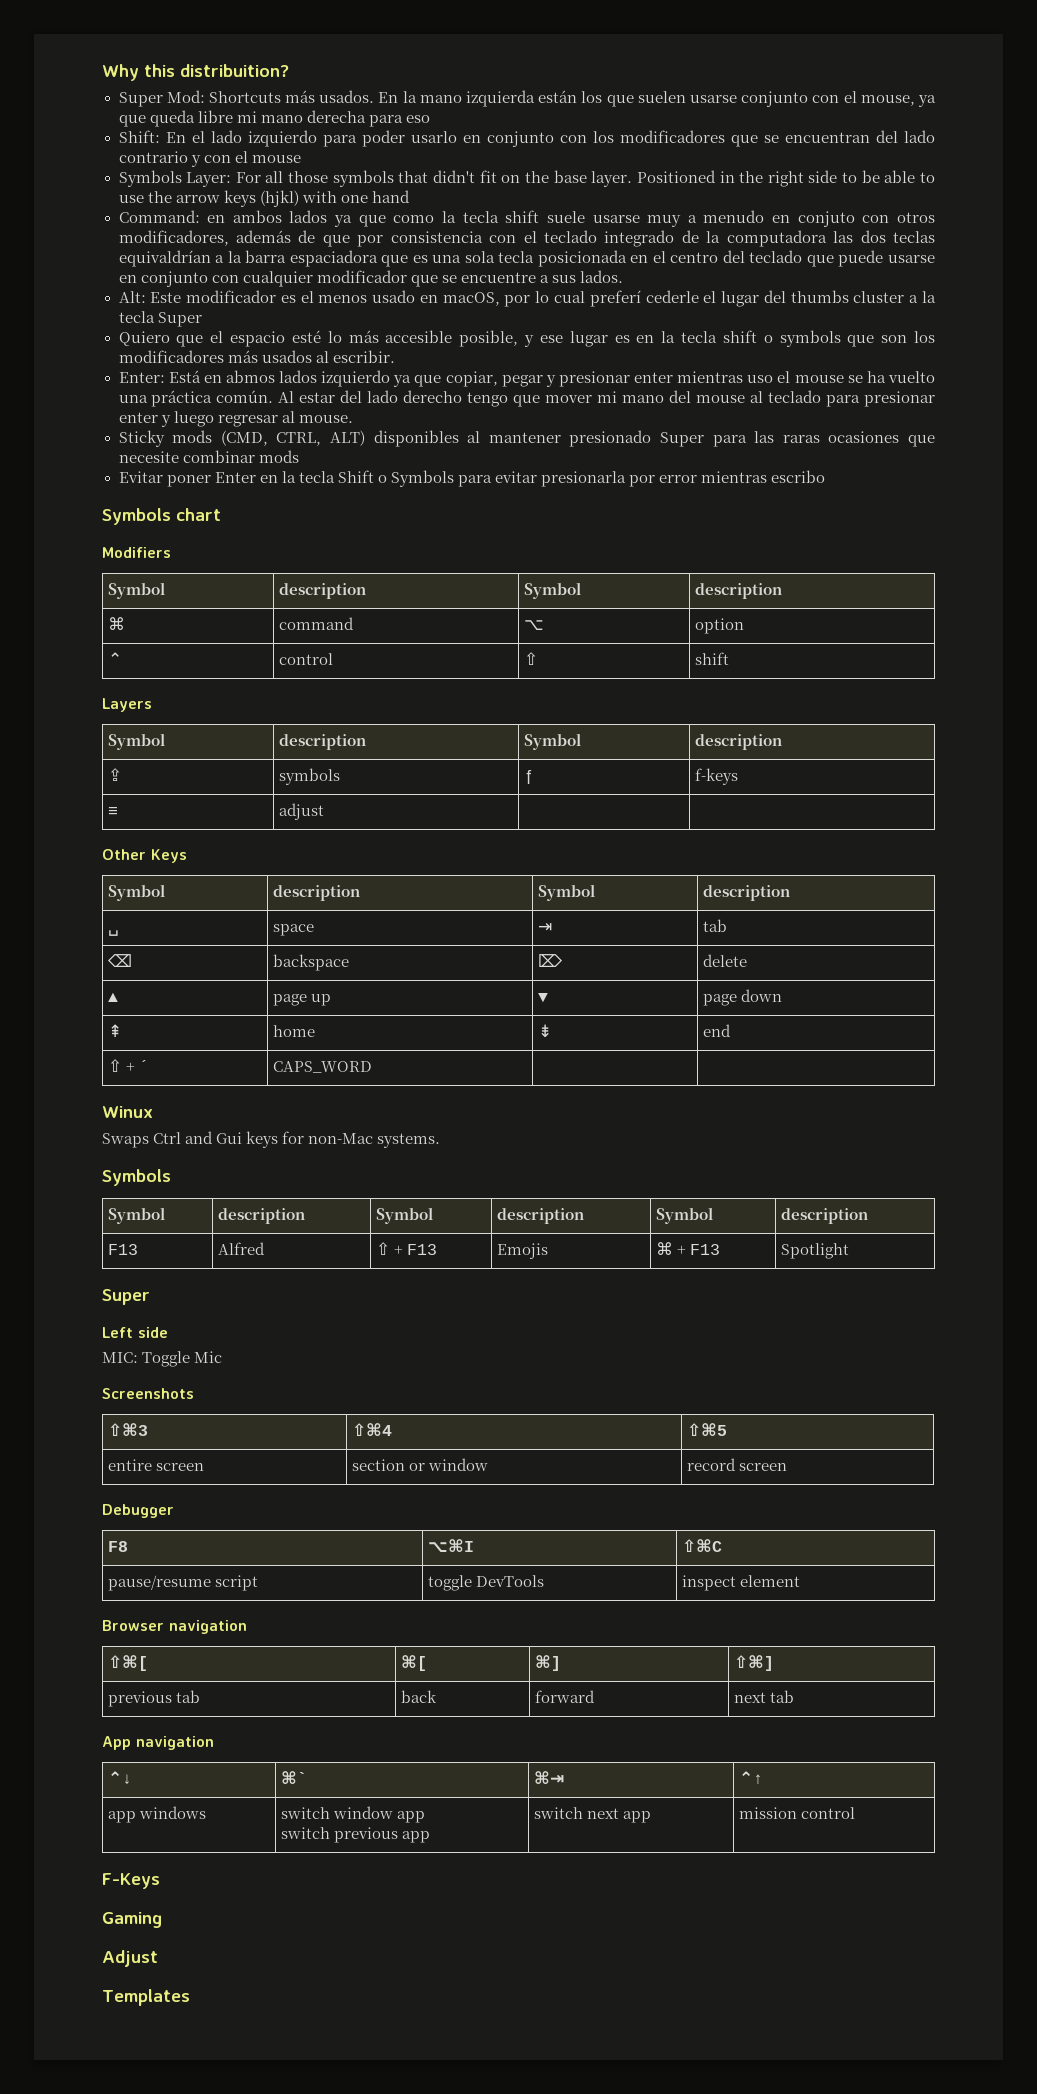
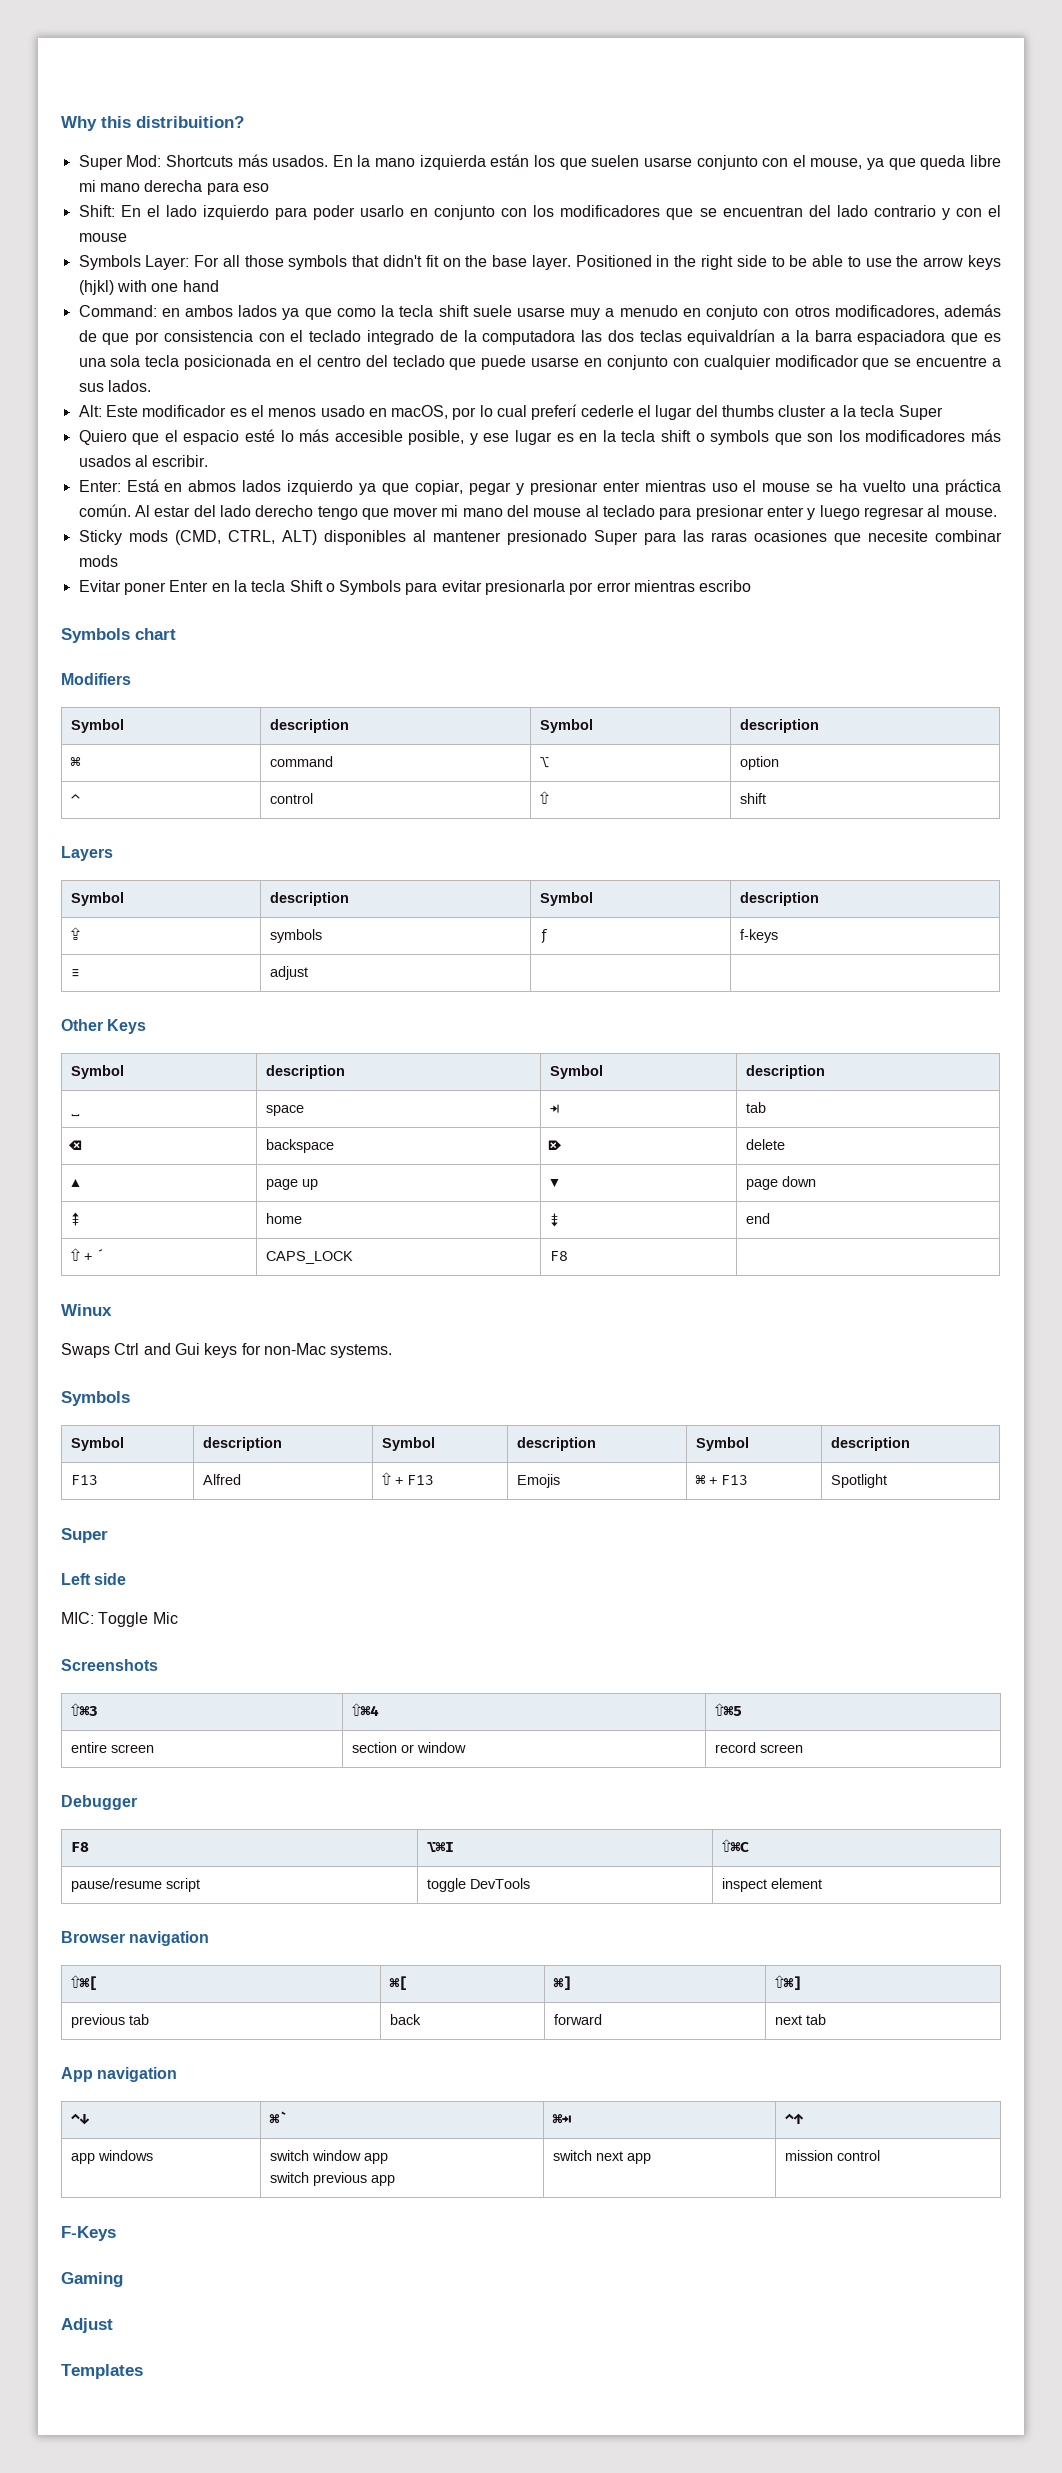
- ⇧ + ´ | CAPS_WORD | |
+ ⇧ + ´ | CAPS_LOCK | F8 |

